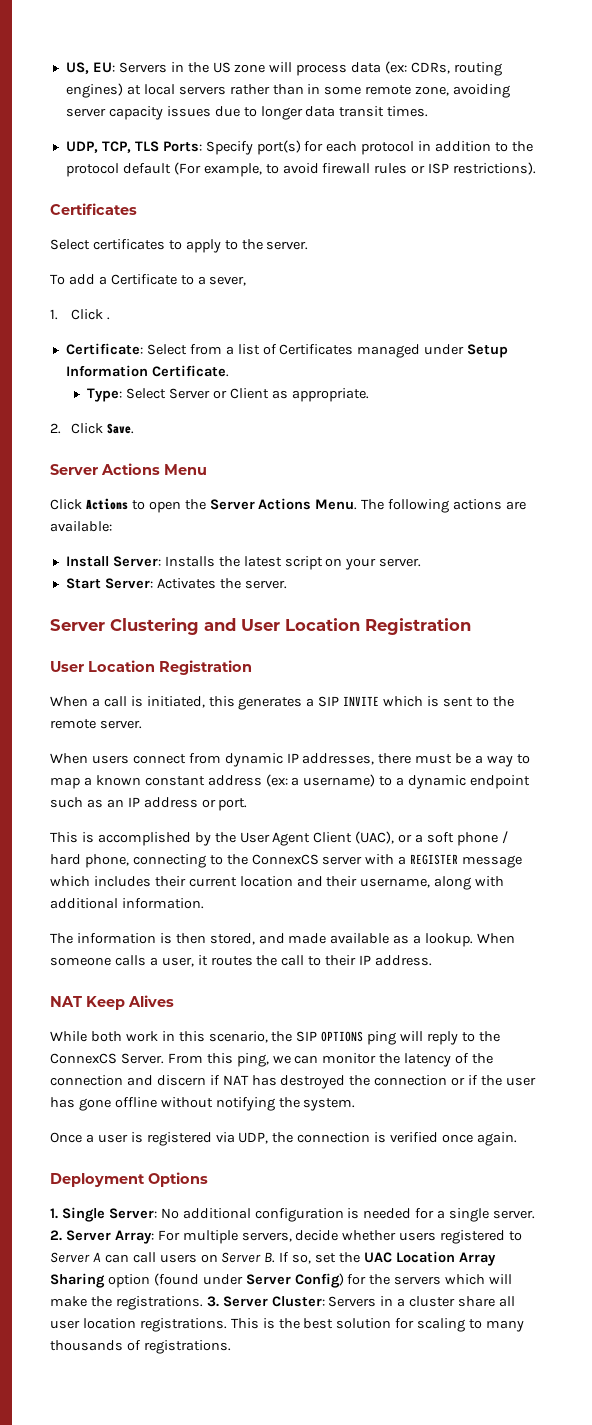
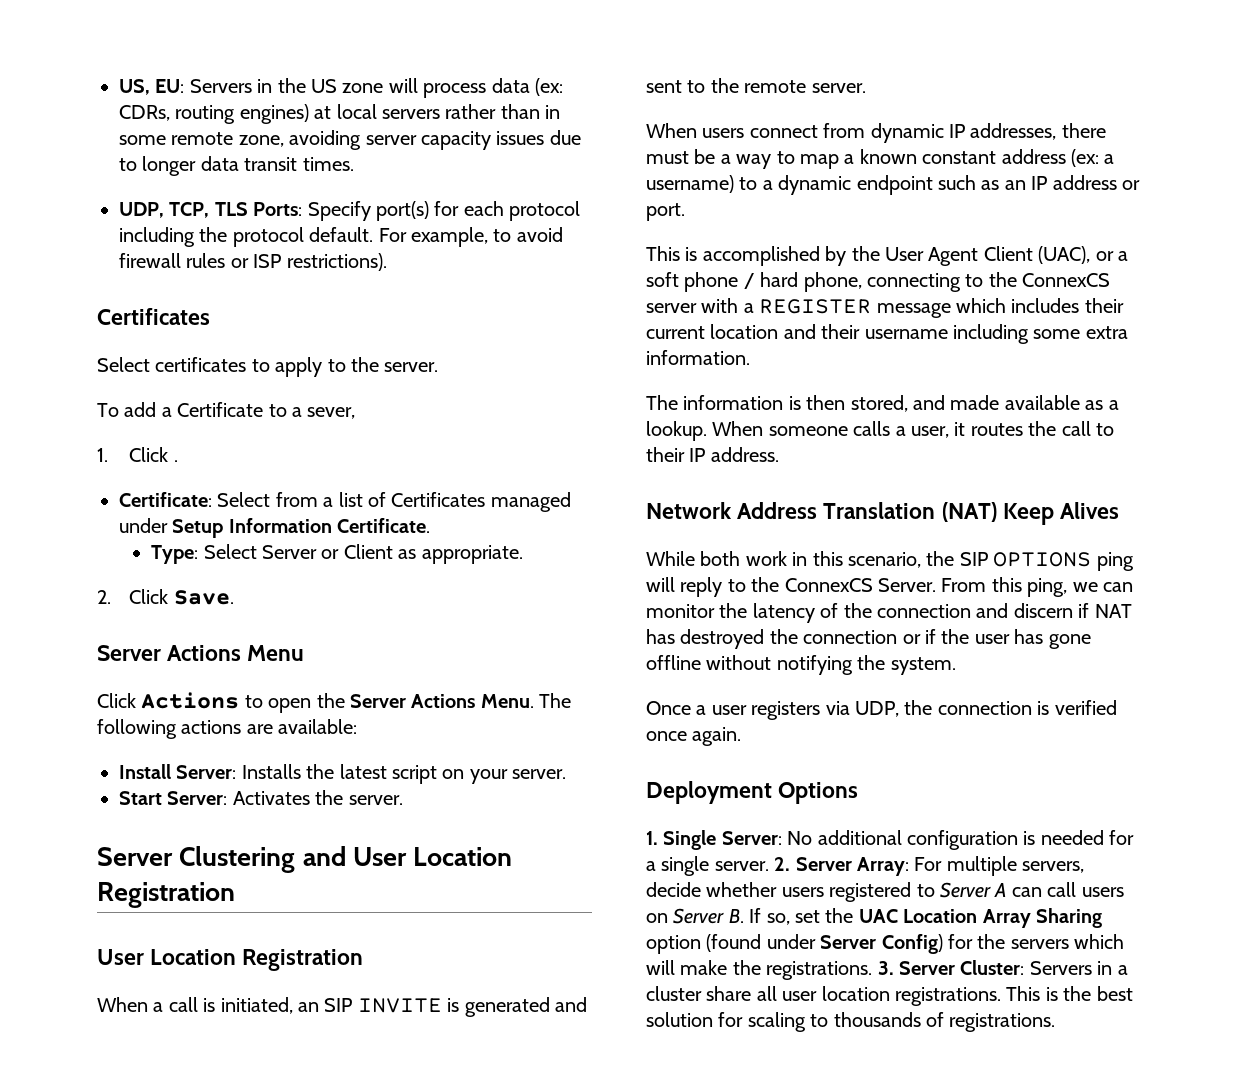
- UDP, TCP, TLS Ports: Specify port(s) for each protocol in addition to the protocol default (For example, to avoid firewall rules or ISP restrictions).
+ UDP, TCP, TLS Ports: Specify port(s) for each protocol including the protocol default. For example, to avoid firewall rules or ISP restrictions).
- When a call is initiated, this generates a SIP INVITE which is sent to the remote server.
+ When a call is initiated, an SIP INVITE is generated and sent to the remote server.
- This is accomplished by the User Agent Client (UAC), or a soft phone / hard phone, connecting to the ConnexCS server with a REGISTER message which includes their current location and their username, along with additional information.
+ This is accomplished by the User Agent Client (UAC), or a soft phone / hard phone, connecting to the ConnexCS server with a REGISTER message which includes their current location and their username including some extra information.
- NAT Keep Alives
+ Network Address Translation (NAT) Keep Alives
- Once a user is registered via UDP, the connection is verified once again.
+ Once a user registers via UDP, the connection is verified once again.
- This is the best solution for scaling to many thousands of registrations.
+ This is the best solution for scaling to thousands of registrations.

